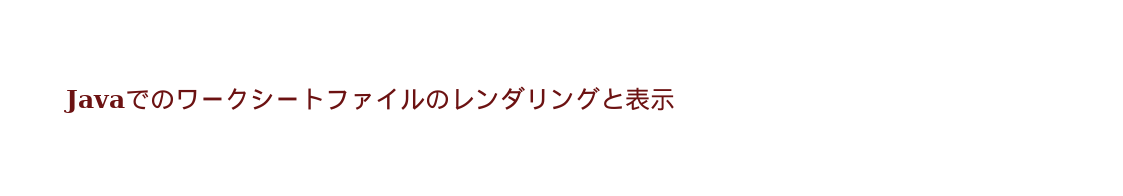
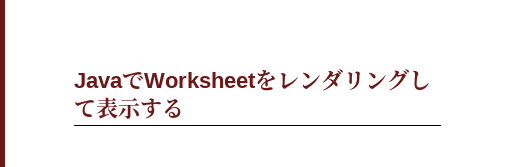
- Javaでのワークシートファイルのレンダリングと表示
+ JavaでWorksheetをレンダリングして表示する

